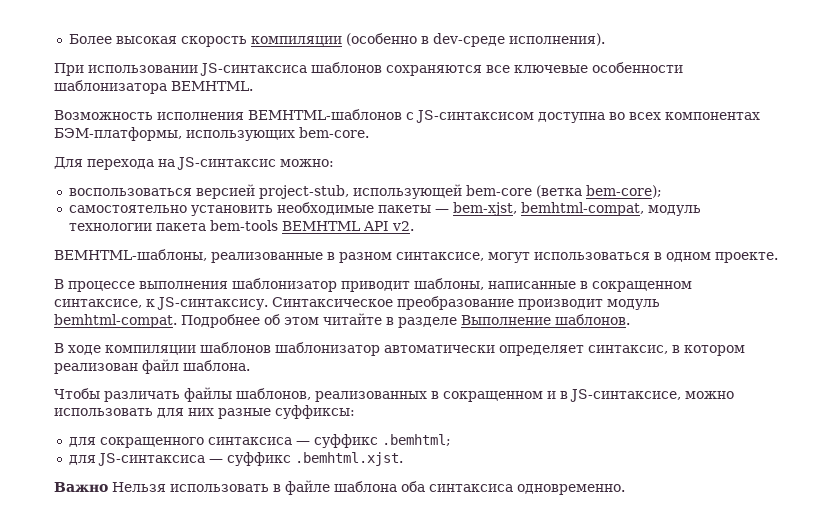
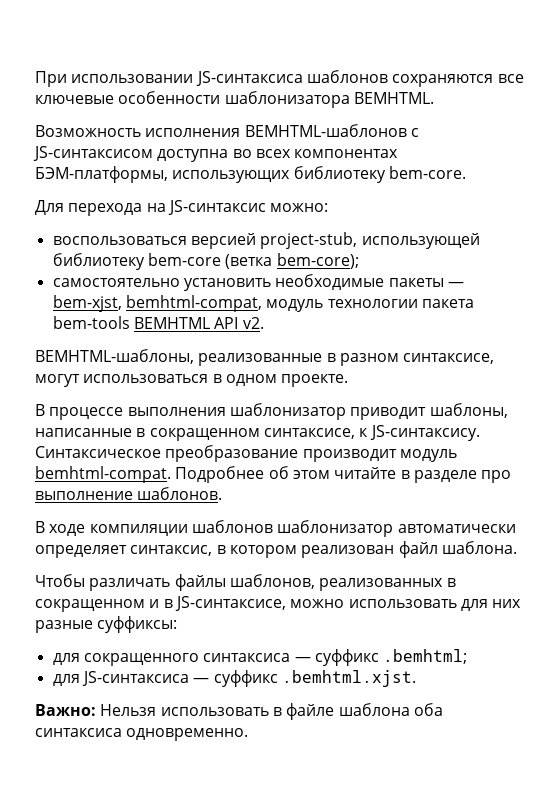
- Более высокая скорость компиляции (особенно в dev-среде исполнения).
- Возможность исполнения BEMHTML-шаблонов с JS-синтаксисом доступна во всех компонентах БЭМ-платформы, использующих bem-core.
+ Возможность исполнения BEMHTML-шаблонов с JS-синтаксисом доступна во всех компонентах БЭМ-платформы, использующих библиотеку bem-core.
- воспользоваться версией project-stub, использующей bem-core (ветка bem-core);
+ воспользоваться версией project-stub, использующей библиотеку bem-core (ветка bem-core);
- Подробнее об этом читайте в разделе Выполнение шаблонов.
+ Подробнее об этом читайте в разделе про выполнение шаблонов.
- Важно Нельзя использовать в файле шаблона оба синтаксиса одновременно.
+ Важно: Нельзя использовать в файле шаблона оба синтаксиса одновременно.

